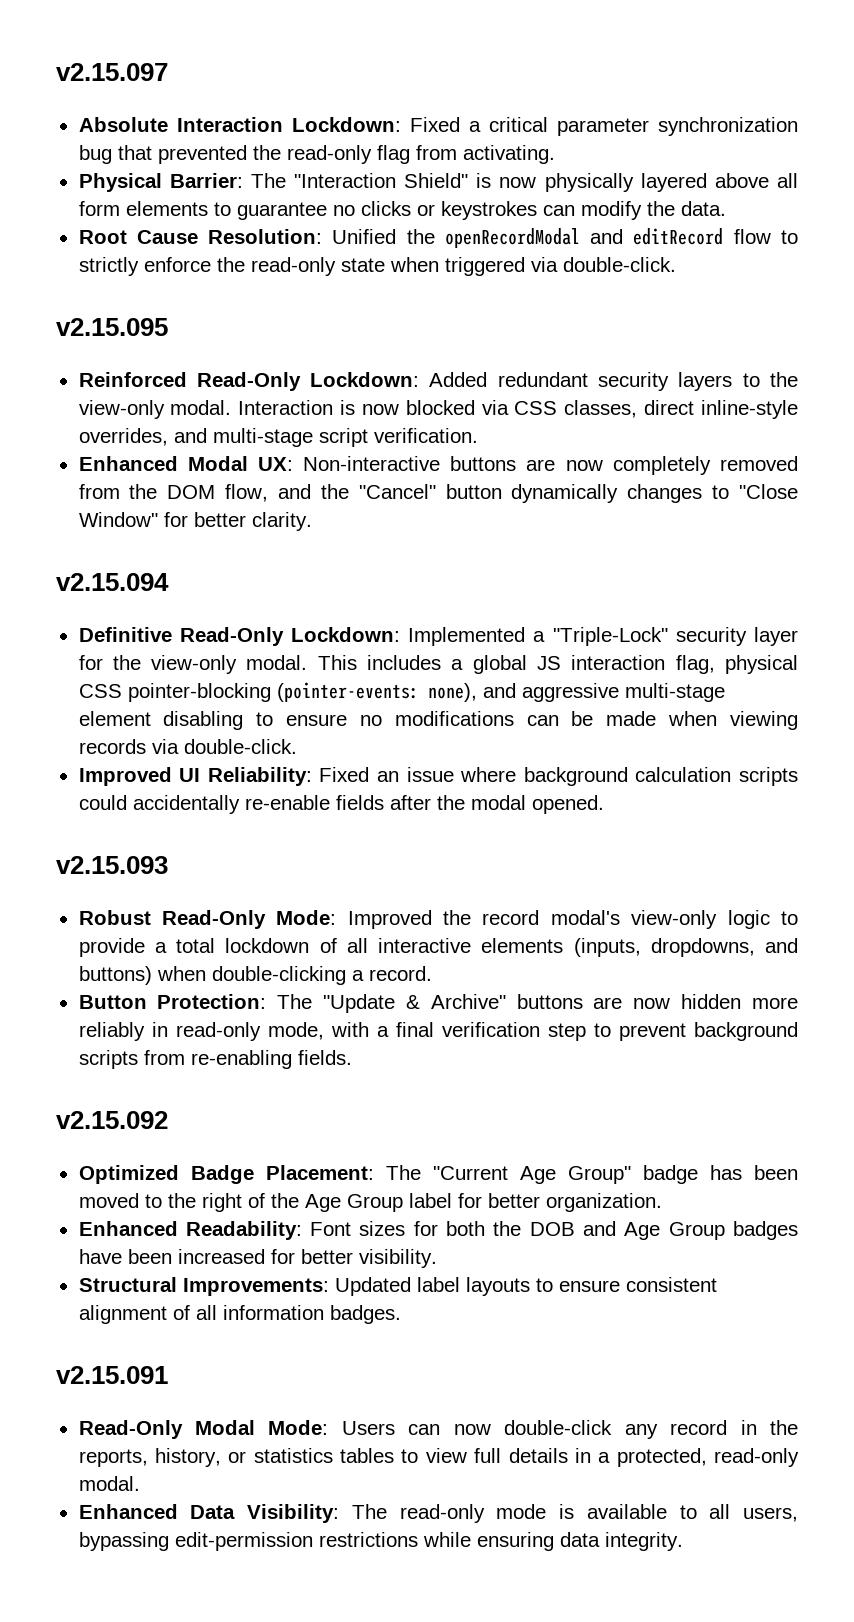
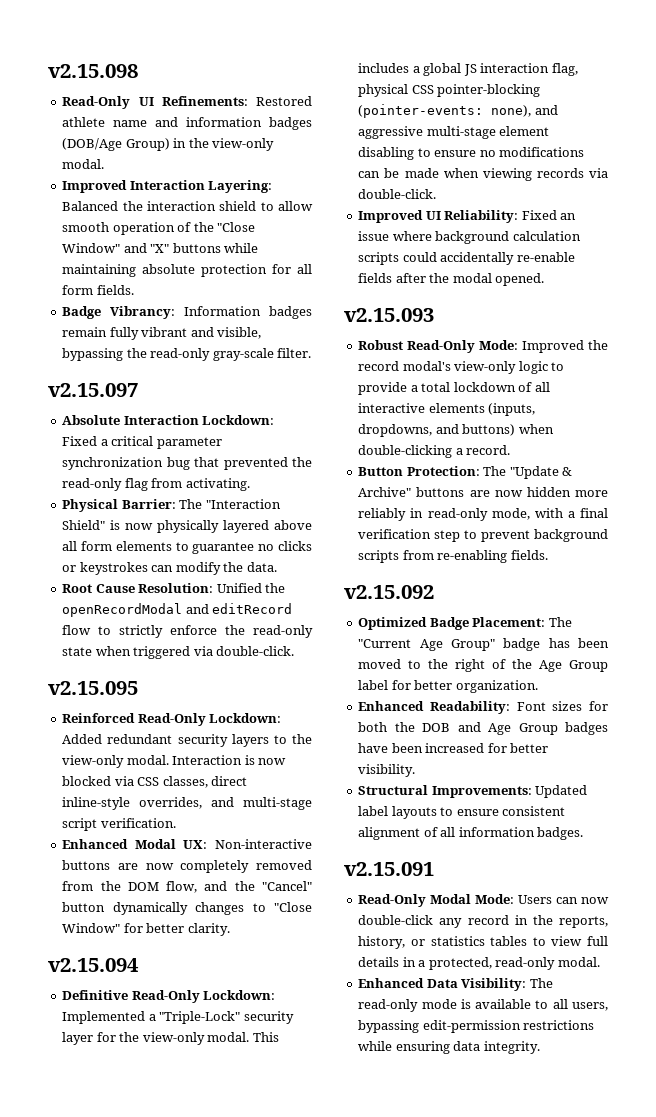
+ v2.15.098
+ Read-Only UI Refinements: Restored athlete name and information badges (DOB/Age Group) in the view-only modal.
+ Improved Interaction Layering: Balanced the interaction shield to allow smooth operation of the "Close Window" and "X" buttons while maintaining absolute protection for all form fields.
+ Badge Vibrancy: Information badges remain fully vibrant and visible, bypassing the read-only gray-scale filter.

